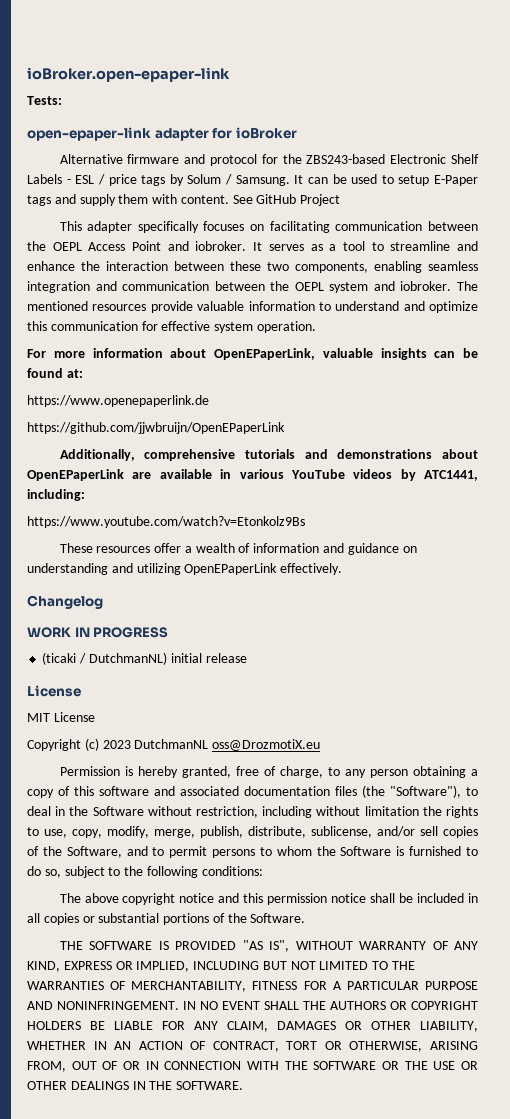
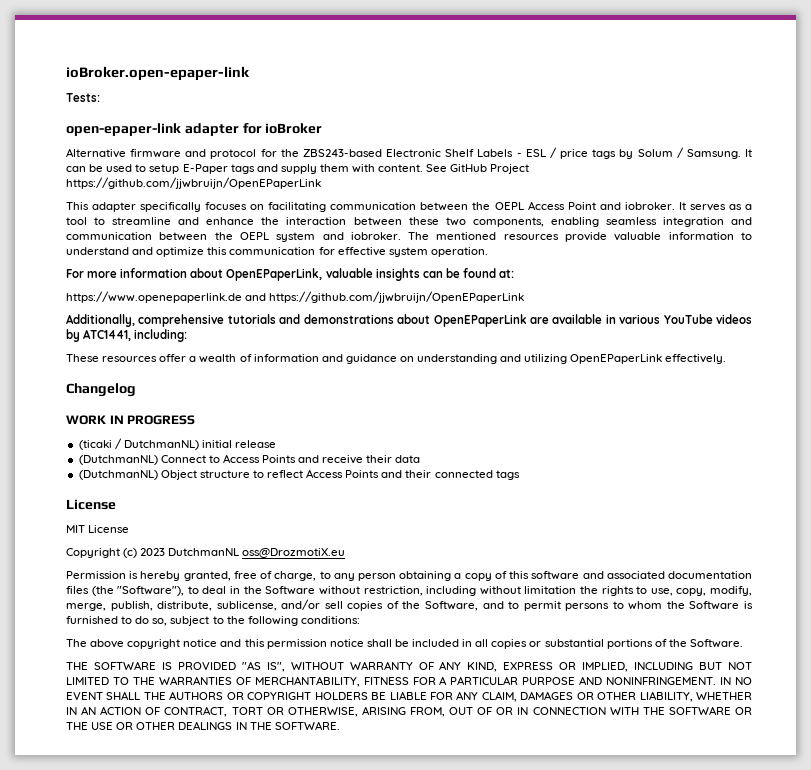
- See GitHub Project
+ See GitHub Project https://github.com/jjwbruijn/OpenEPaperLink
- https://www.openepaperlink.de
- https://github.com/jjwbruijn/OpenEPaperLink
+ https://www.openepaperlink.de and https://github.com/jjwbruijn/OpenEPaperLink
- https://www.youtube.com/watch?v=Etonkolz9Bs
+ (DutchmanNL) Connect to Access Points and receive their data
+ (DutchmanNL) Object structure to reflect Access Points and their connected tags

